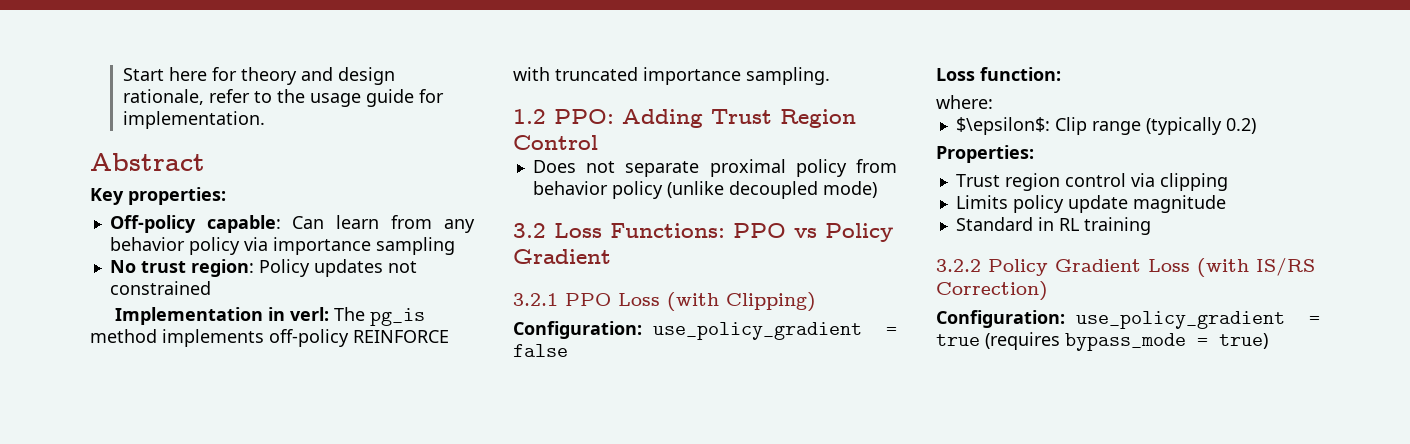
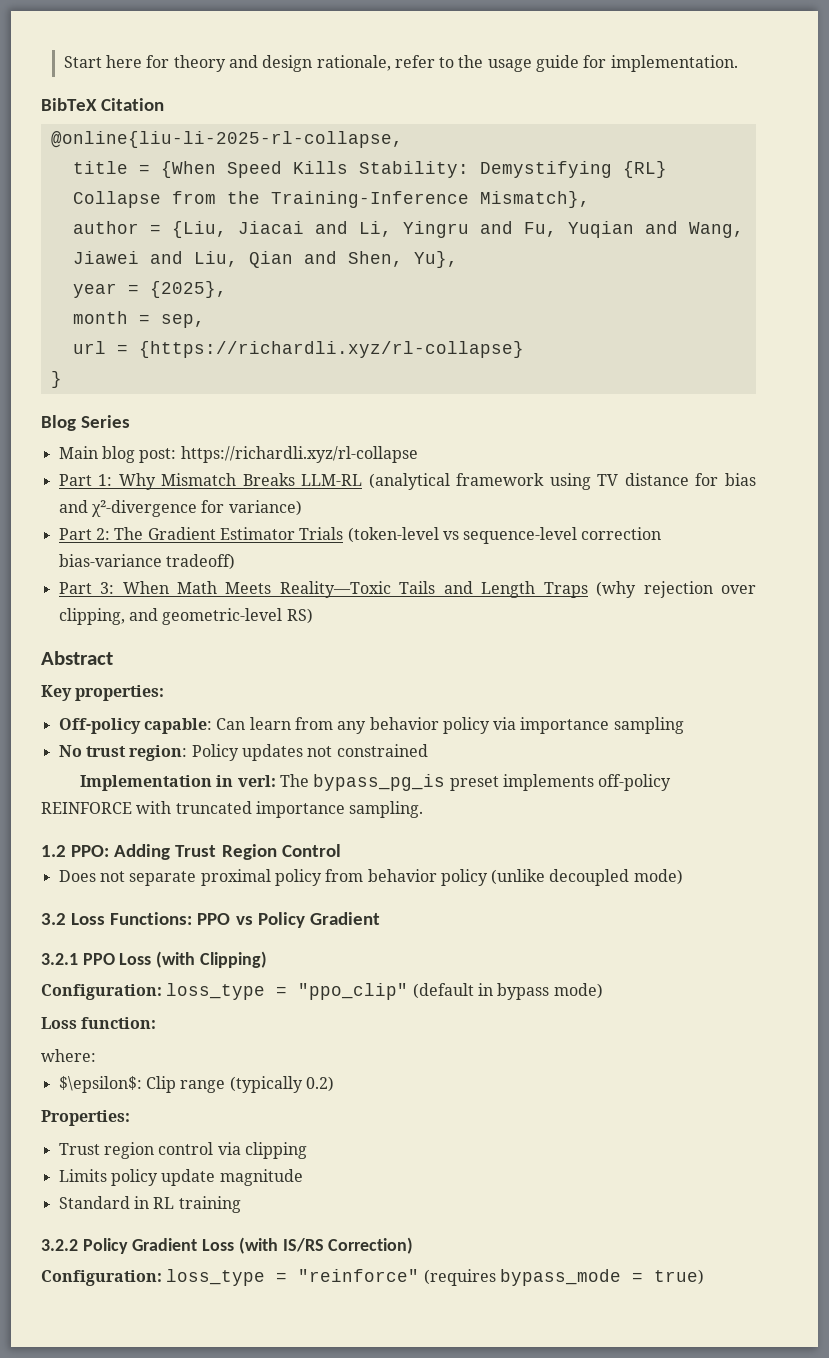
+ BibTeX Citation
+ @online{liu-li-2025-rl-collapse,
+ title = {When Speed Kills Stability: Demystifying {RL} Collapse from the Training-Inference Mismatch},
+ author = {Liu, Jiacai and Li, Yingru and Fu, Yuqian and Wang, Jiawei and Liu, Qian and Shen, Yu},
+ year = {2025},
+ month = sep,
+ url = {https://richardli.xyz/rl-collapse}
+ }
+ Blog Series
+ Main blog post: https://richardli.xyz/rl-collapse
+ Part 1: Why Mismatch Breaks LLM-RL (analytical framework using TV distance for bias and χ²-divergence for variance)
+ Part 2: The Gradient Estimator Trials (token-level vs sequence-level correction bias-variance tradeoff)
+ Part 3: When Math Meets Reality—Toxic Tails and Length Traps (why rejection over clipping, and geometric-level RS)
- Implementation in verl: The pg_is method implements off-policy REINFORCE with truncated importance sampling.
+ Implementation in verl: The bypass_pg_is preset implements off-policy REINFORCE with truncated importance sampling.
- Configuration: use_policy_gradient = false
+ Configuration: loss_type = "ppo_clip" (default in bypass mode)
- Configuration: use_policy_gradient = true (requires bypass_mode = true)
+ Configuration: loss_type = "reinforce" (requires bypass_mode = true)

